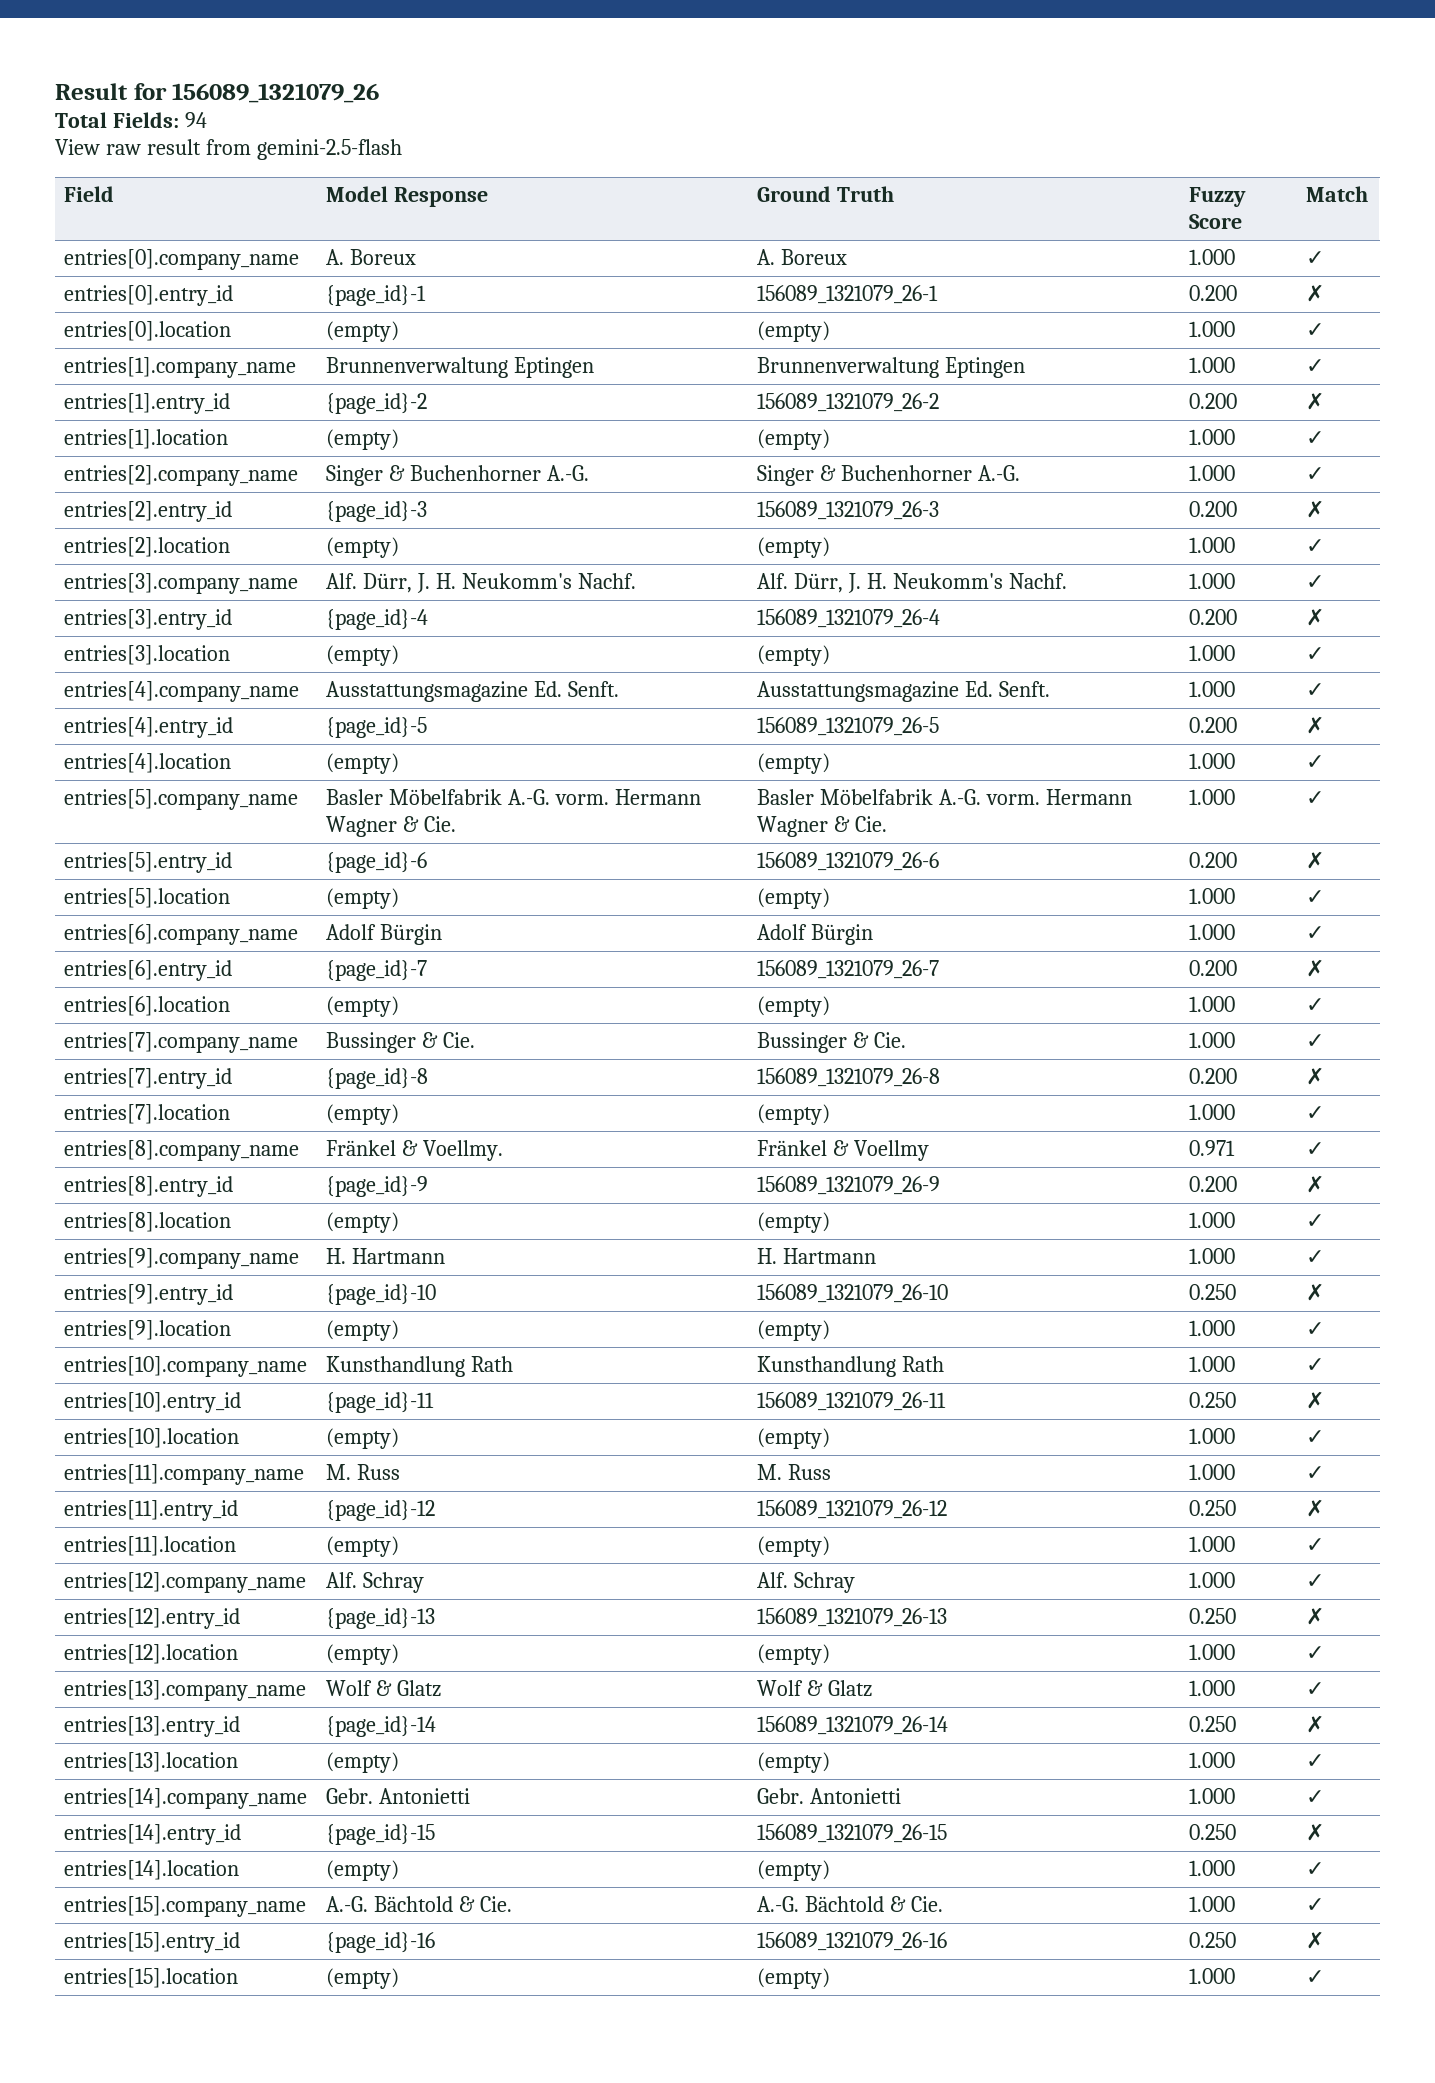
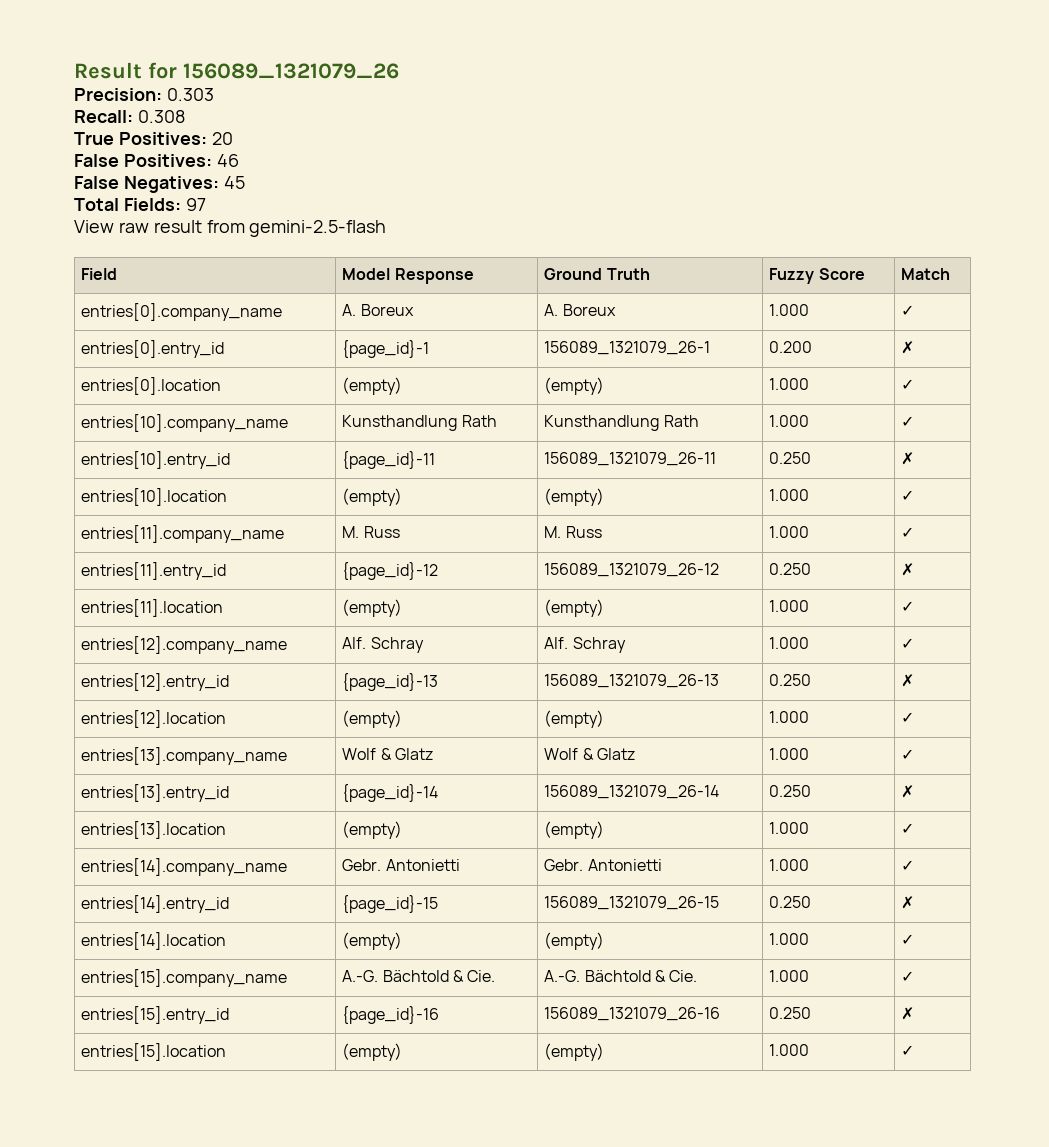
+ Precision: 0.303
+ Recall: 0.308
+ True Positives: 20
+ False Positives: 46
+ False Negatives: 45
- Total Fields: 94
+ Total Fields: 97
- entries[1].company_name | Brunnenverwaltung Eptingen | Brunnenverwaltung Eptingen | 1.000 | ✓
- entries[1].entry_id | {page_id}-2 | 156089_1321079_26-2 | 0.200 | ✗
- entries[1].location | (empty) | (empty) | 1.000 | ✓
- entries[2].company_name | Singer & Buchenhorner A.-G. | Singer & Buchenhorner A.-G. | 1.000 | ✓
- entries[2].entry_id | {page_id}-3 | 156089_1321079_26-3 | 0.200 | ✗
- entries[2].location | (empty) | (empty) | 1.000 | ✓
- entries[3].company_name | Alf. Dürr, J. H. Neukomm's Nachf. | Alf. Dürr, J. H. Neukomm's Nachf. | 1.000 | ✓
- entries[3].entry_id | {page_id}-4 | 156089_1321079_26-4 | 0.200 | ✗
- entries[3].location | (empty) | (empty) | 1.000 | ✓
- entries[4].company_name | Ausstattungsmagazine Ed. Senft. | Ausstattungsmagazine Ed. Senft. | 1.000 | ✓
- entries[4].entry_id | {page_id}-5 | 156089_1321079_26-5 | 0.200 | ✗
- entries[4].location | (empty) | (empty) | 1.000 | ✓
- entries[5].company_name | Basler Möbelfabrik A.-G. vorm. Hermann Wagner & Cie. | Basler Möbelfabrik A.-G. vorm. Hermann Wagner & Cie. | 1.000 | ✓
- entries[5].entry_id | {page_id}-6 | 156089_1321079_26-6 | 0.200 | ✗
- entries[5].location | (empty) | (empty) | 1.000 | ✓
- entries[6].company_name | Adolf Bürgin | Adolf Bürgin | 1.000 | ✓
- entries[6].entry_id | {page_id}-7 | 156089_1321079_26-7 | 0.200 | ✗
- entries[6].location | (empty) | (empty) | 1.000 | ✓
- entries[7].company_name | Bussinger & Cie. | Bussinger & Cie. | 1.000 | ✓
- entries[7].entry_id | {page_id}-8 | 156089_1321079_26-8 | 0.200 | ✗
- entries[7].location | (empty) | (empty) | 1.000 | ✓
- entries[8].company_name | Fränkel & Voellmy. | Fränkel & Voellmy | 0.971 | ✓
- entries[8].entry_id | {page_id}-9 | 156089_1321079_26-9 | 0.200 | ✗
- entries[8].location | (empty) | (empty) | 1.000 | ✓
- entries[9].company_name | H. Hartmann | H. Hartmann | 1.000 | ✓
- entries[9].entry_id | {page_id}-10 | 156089_1321079_26-10 | 0.250 | ✗
- entries[9].location | (empty) | (empty) | 1.000 | ✓

